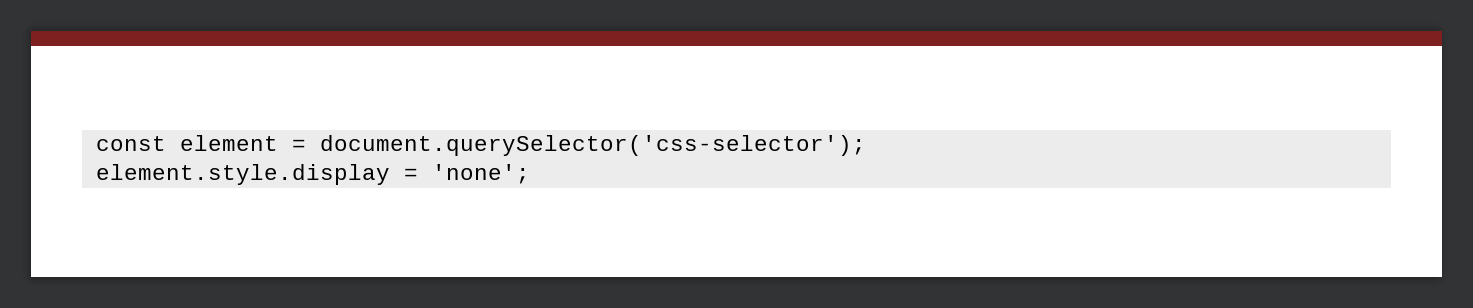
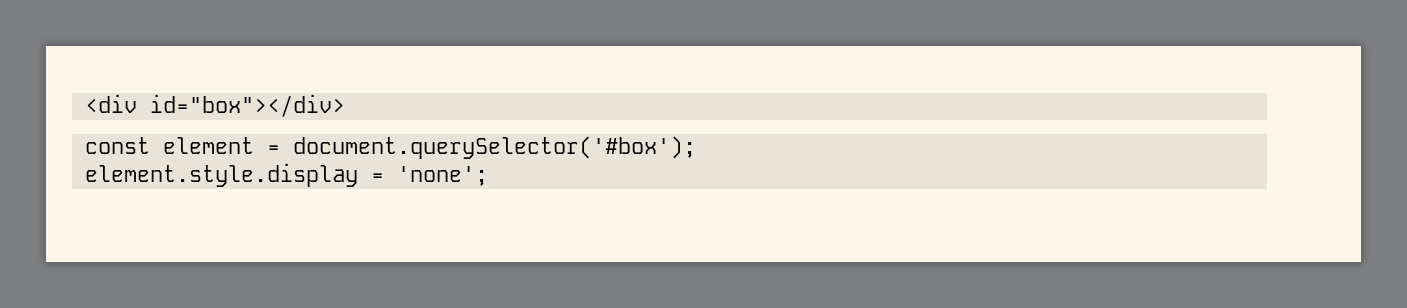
+ <div id="box"></div>
- const element = document.querySelector('css-selector');
+ const element = document.querySelector('#box');

